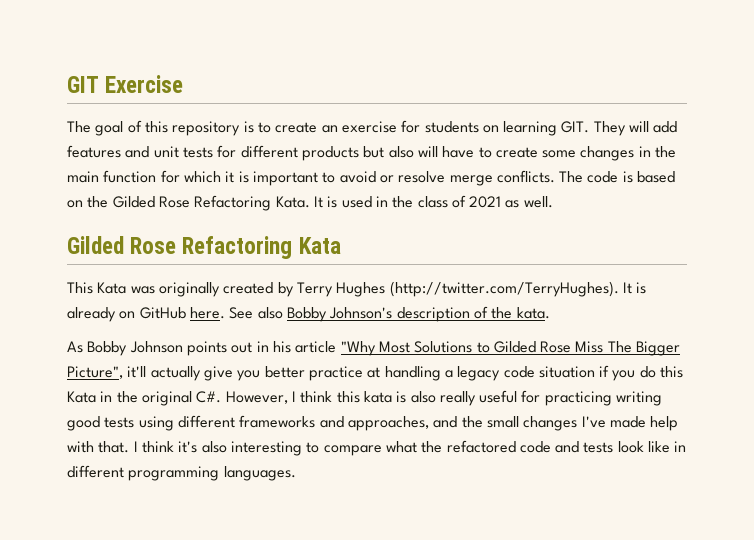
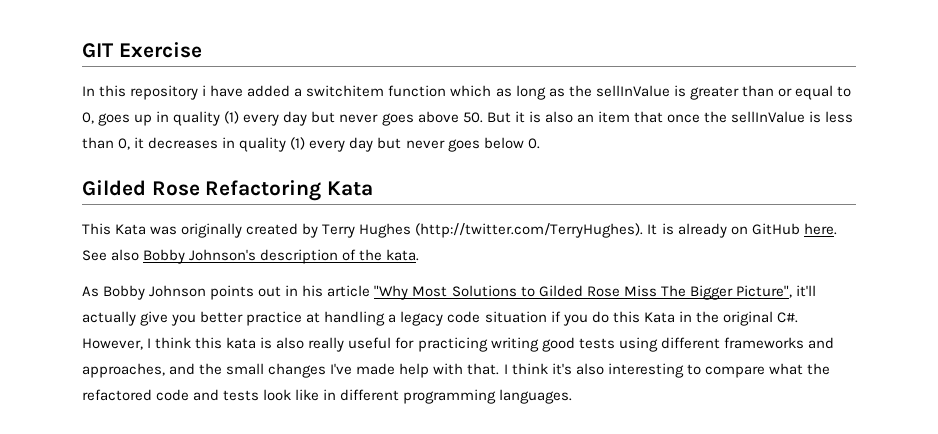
- The goal of this repository is to create an exercise for students on learning GIT. They will add features and unit tests for different products but also will have to create some changes in the main function for which it is important to avoid or resolve merge conflicts. The code is based on the Gilded Rose Refactoring Kata. It is used in the class of 2021 as well.
+ In this repository i have added a switchitem function which as long as the sellInValue is greater than or equal to 0, goes up in quality (1) every day but never goes above 50. But it is also an item that once the sellInValue is less than 0, it decreases in quality (1) every day but never goes below 0.

